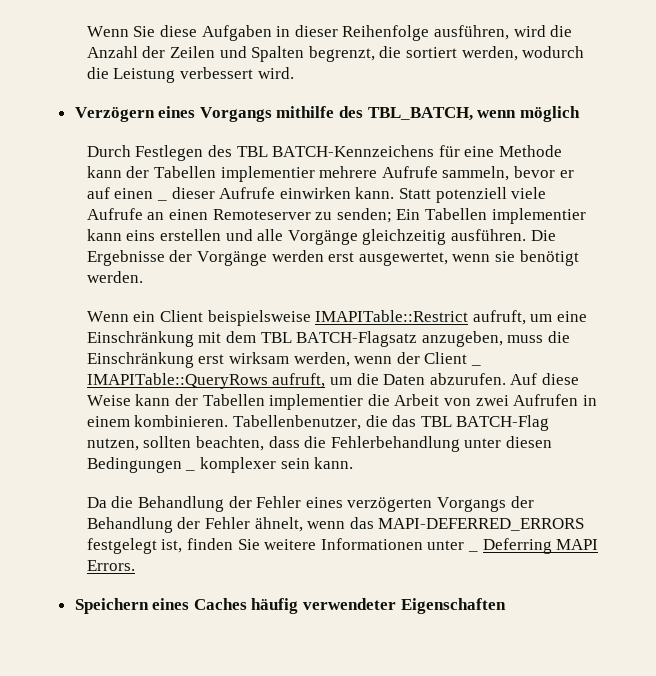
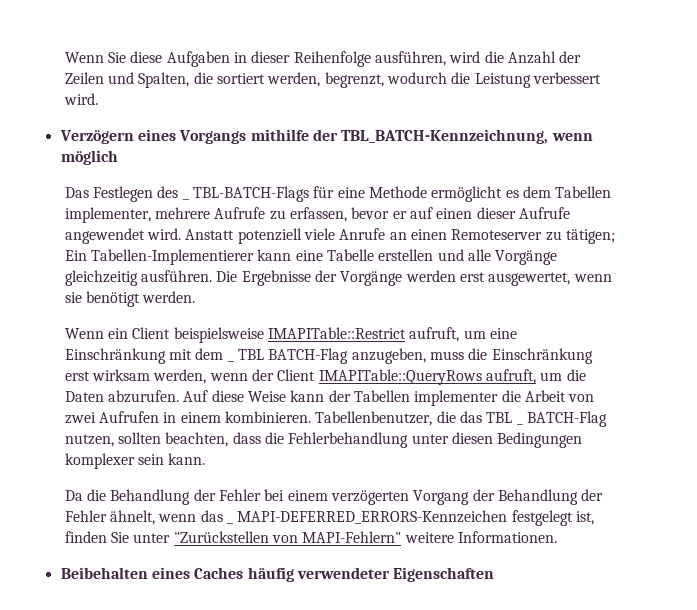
- Wenn Sie diese Aufgaben in dieser Reihenfolge ausführen, wird die Anzahl der Zeilen und Spalten begrenzt, die sortiert werden, wodurch die Leistung verbessert wird.
+ Wenn Sie diese Aufgaben in dieser Reihenfolge ausführen, wird die Anzahl der Zeilen und Spalten, die sortiert werden, begrenzt, wodurch die Leistung verbessert wird.
- Verzögern eines Vorgangs mithilfe des TBL_BATCH, wenn möglich
+ Verzögern eines Vorgangs mithilfe der TBL_BATCH-Kennzeichnung, wenn möglich
- Durch Festlegen des TBL BATCH-Kennzeichens für eine Methode kann der Tabellen implementier mehrere Aufrufe sammeln, bevor er auf einen _ dieser Aufrufe einwirken kann. Statt potenziell viele Aufrufe an einen Remoteserver zu senden; Ein Tabellen implementier kann eins erstellen und alle Vorgänge gleichzeitig ausführen.
+ Das Festlegen des _ TBL-BATCH-Flags für eine Methode ermöglicht es dem Tabellen implementer, mehrere Aufrufe zu erfassen, bevor er auf einen dieser Aufrufe angewendet wird. Anstatt potenziell viele Anrufe an einen Remoteserver zu tätigen; Ein Tabellen-Implementierer kann eine Tabelle erstellen und alle Vorgänge gleichzeitig ausführen.
- Wenn ein Client beispielsweise IMAPITable::Restrict aufruft, um eine Einschränkung mit dem TBL BATCH-Flagsatz anzugeben, muss die Einschränkung erst wirksam werden, wenn der Client _ IMAPITable::QueryRows aufruft, um die Daten abzurufen.
+ Wenn ein Client beispielsweise IMAPITable::Restrict aufruft, um eine Einschränkung mit dem _ TBL BATCH-Flag anzugeben, muss die Einschränkung erst wirksam werden, wenn der Client IMAPITable::QueryRows aufruft, um die Daten abzurufen.
- Auf diese Weise kann der Tabellen implementier die Arbeit von zwei Aufrufen in einem kombinieren.
+ Auf diese Weise kann der Tabellen implementer die Arbeit von zwei Aufrufen in einem kombinieren.
- Tabellenbenutzer, die das TBL BATCH-Flag nutzen, sollten beachten, dass die Fehlerbehandlung unter diesen Bedingungen _ komplexer sein kann.
+ Tabellenbenutzer, die das TBL _ BATCH-Flag nutzen, sollten beachten, dass die Fehlerbehandlung unter diesen Bedingungen komplexer sein kann.
- Da die Behandlung der Fehler eines verzögerten Vorgangs der Behandlung der Fehler ähnelt, wenn das MAPI-DEFERRED_ERRORS festgelegt ist, finden Sie weitere Informationen unter _ Deferring MAPI Errors.
- Speichern eines Caches häufig verwendeter Eigenschaften
+ Da die Behandlung der Fehler bei einem verzögerten Vorgang der Behandlung der Fehler ähnelt, wenn das _ MAPI-DEFERRED_ERRORS-Kennzeichen festgelegt ist, finden Sie unter "Zurückstellen von MAPI-Fehlern" weitere Informationen.
+ Beibehalten eines Caches häufig verwendeter Eigenschaften

